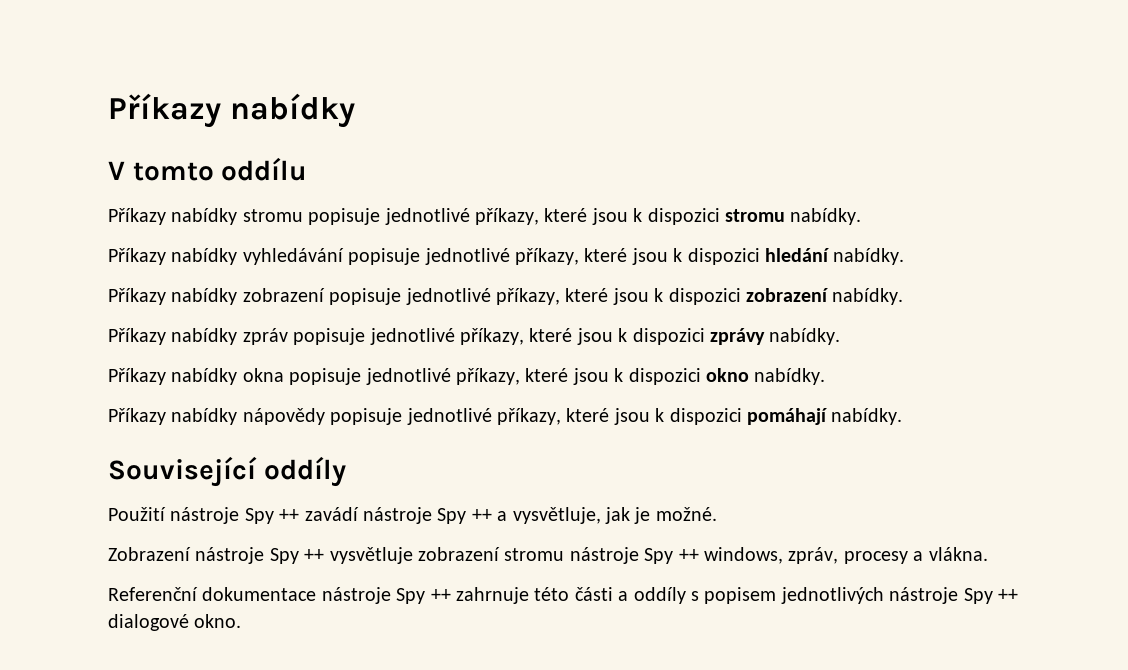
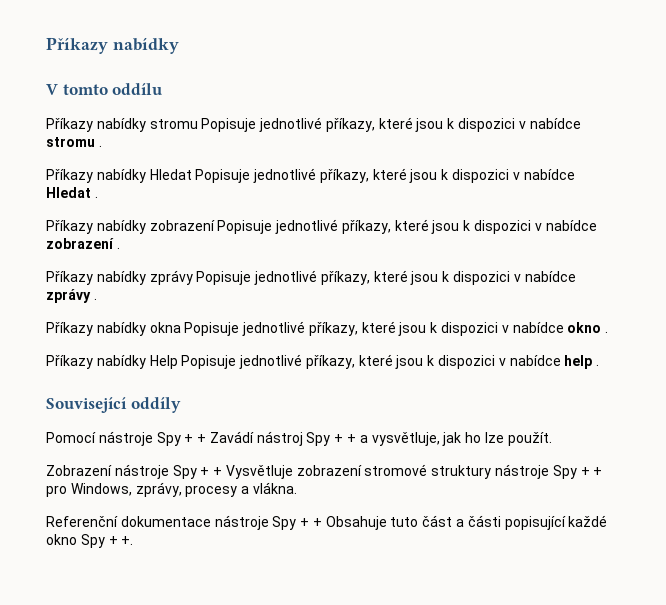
- Příkazy nabídky stromu popisuje jednotlivé příkazy, které jsou k dispozici stromu nabídky.
- Příkazy nabídky vyhledávání popisuje jednotlivé příkazy, které jsou k dispozici hledání nabídky.
+ Příkazy nabídky stromu Popisuje jednotlivé příkazy, které jsou k dispozici v nabídce stromu .
+ Příkazy nabídky Hledat Popisuje jednotlivé příkazy, které jsou k dispozici v nabídce Hledat .
- Příkazy nabídky zobrazení popisuje jednotlivé příkazy, které jsou k dispozici zobrazení nabídky.
- Příkazy nabídky zpráv popisuje jednotlivé příkazy, které jsou k dispozici zprávy nabídky.
+ Příkazy nabídky zobrazení Popisuje jednotlivé příkazy, které jsou k dispozici v nabídce zobrazení .
+ Příkazy nabídky zprávy Popisuje jednotlivé příkazy, které jsou k dispozici v nabídce zprávy .
- Příkazy nabídky okna popisuje jednotlivé příkazy, které jsou k dispozici okno nabídky.
- Příkazy nabídky nápovědy popisuje jednotlivé příkazy, které jsou k dispozici pomáhají nabídky.
+ Příkazy nabídky okna Popisuje jednotlivé příkazy, které jsou k dispozici v nabídce okno .
+ Příkazy nabídky Help Popisuje jednotlivé příkazy, které jsou k dispozici v nabídce help .
- Použití nástroje Spy ++ zavádí nástroje Spy ++ a vysvětluje, jak je možné.
- Zobrazení nástroje Spy ++ vysvětluje zobrazení stromu nástroje Spy ++ windows, zpráv, procesy a vlákna.
+ Pomocí nástroje Spy + + Zavádí nástroj Spy + + a vysvětluje, jak ho lze použít.
+ Zobrazení nástroje Spy + + Vysvětluje zobrazení stromové struktury nástroje Spy + + pro Windows, zprávy, procesy a vlákna.
- Referenční dokumentace nástroje Spy ++ zahrnuje této části a oddíly s popisem jednotlivých nástroje Spy ++ dialogové okno.
+ Referenční dokumentace nástroje Spy + + Obsahuje tuto část a části popisující každé okno Spy + +.

